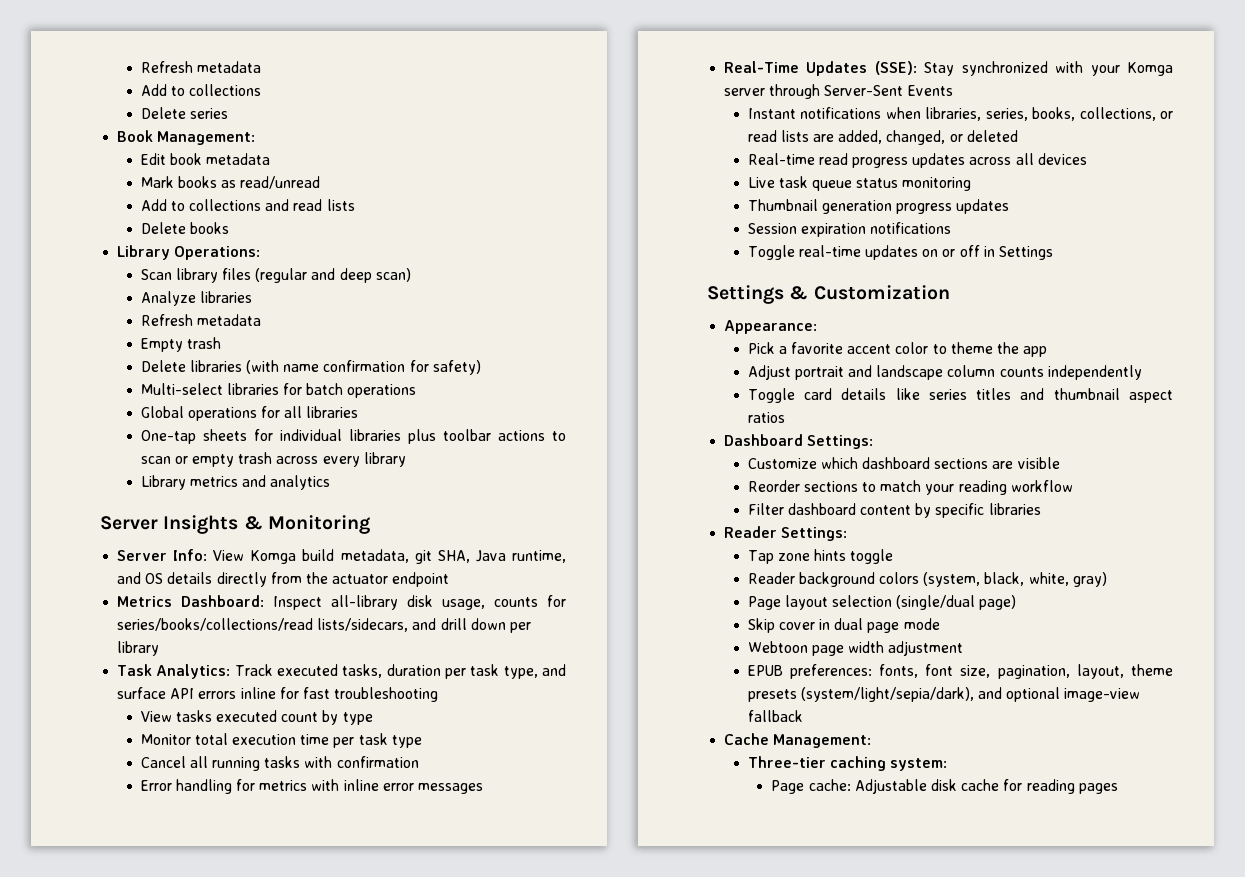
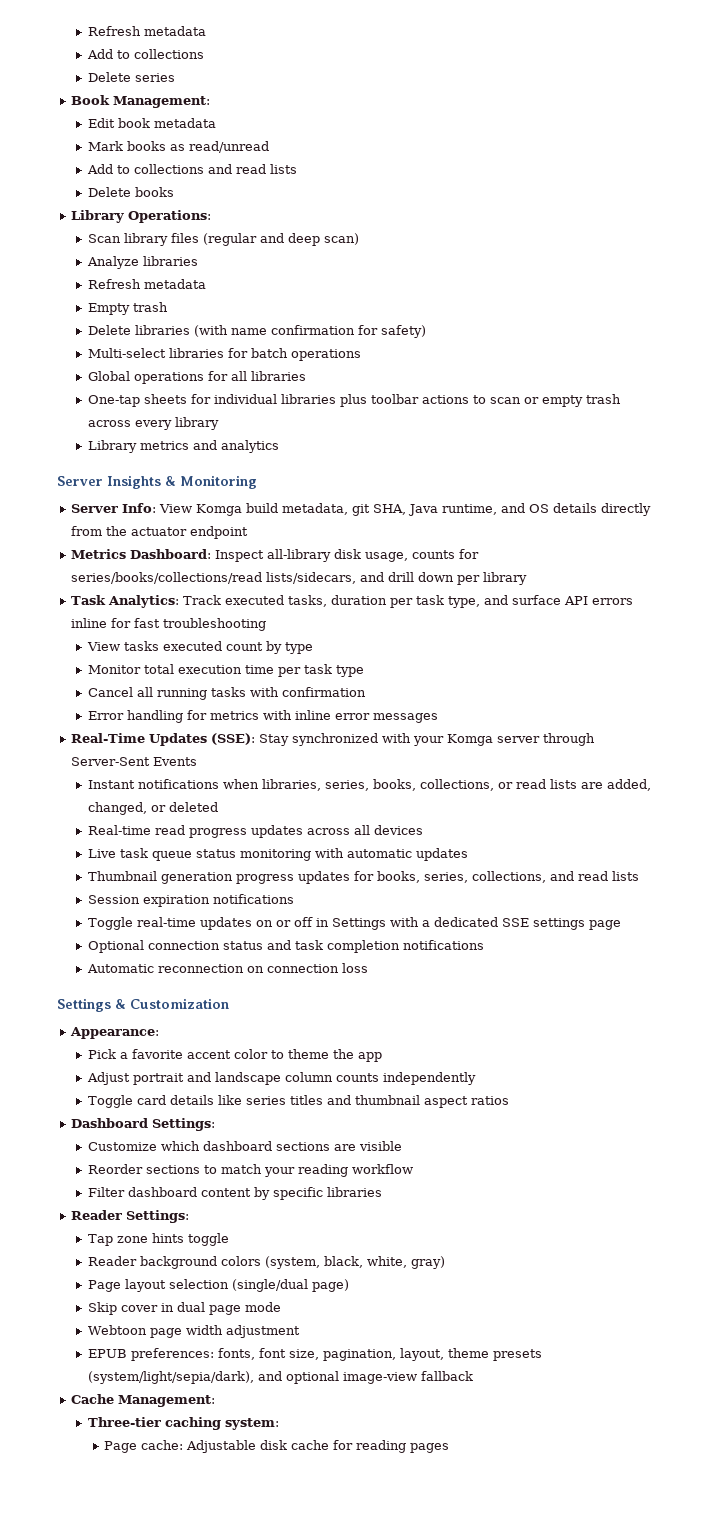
- Live task queue status monitoring
+ Live task queue status monitoring with automatic updates
- Thumbnail generation progress updates
+ Thumbnail generation progress updates for books, series, collections, and read lists
- Toggle real-time updates on or off in Settings
+ Toggle real-time updates on or off in Settings with a dedicated SSE settings page
+ Optional connection status and task completion notifications
+ Automatic reconnection on connection loss

